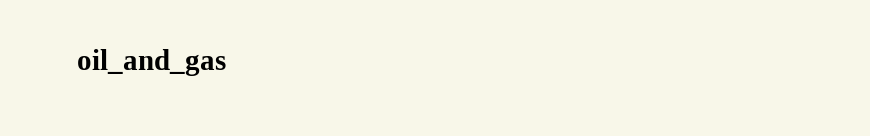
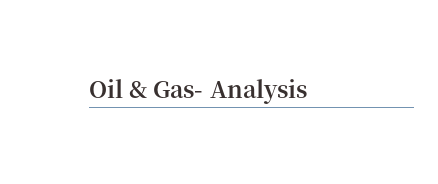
- oil_and_gas
+ Oil & Gas- Analysis

